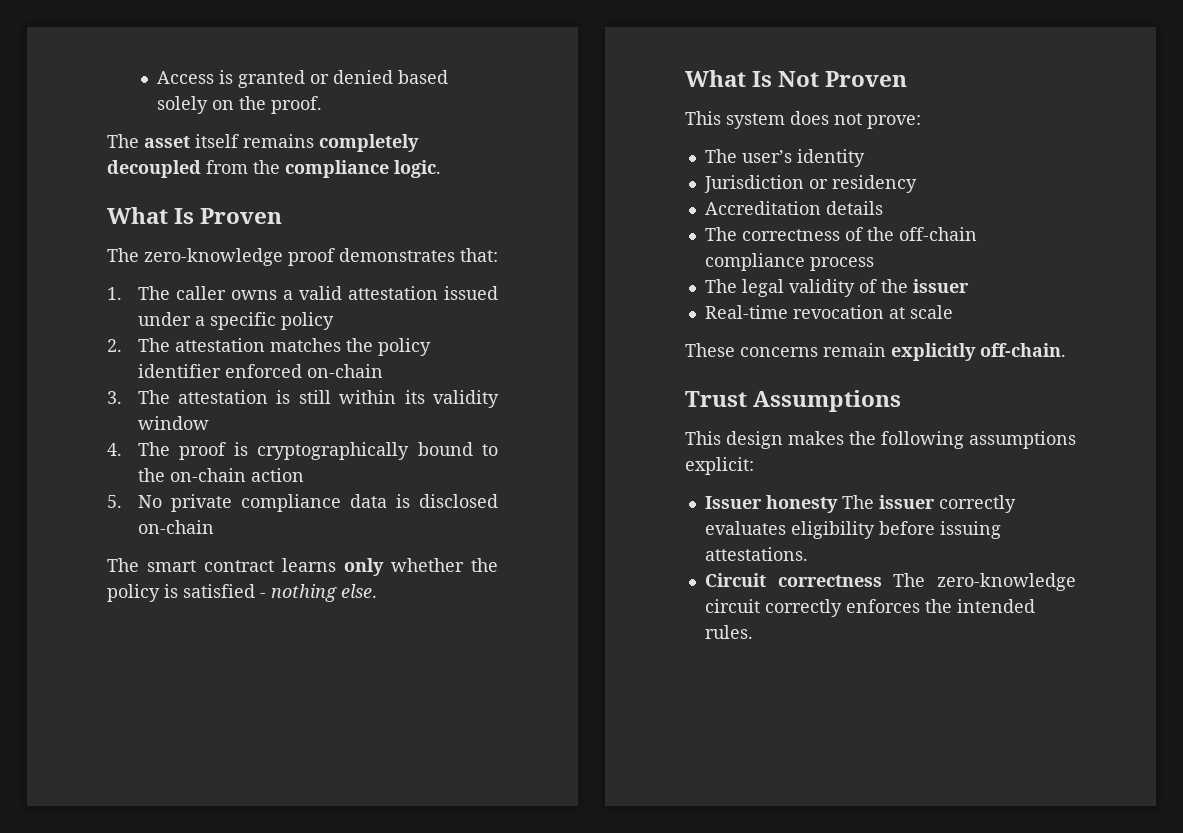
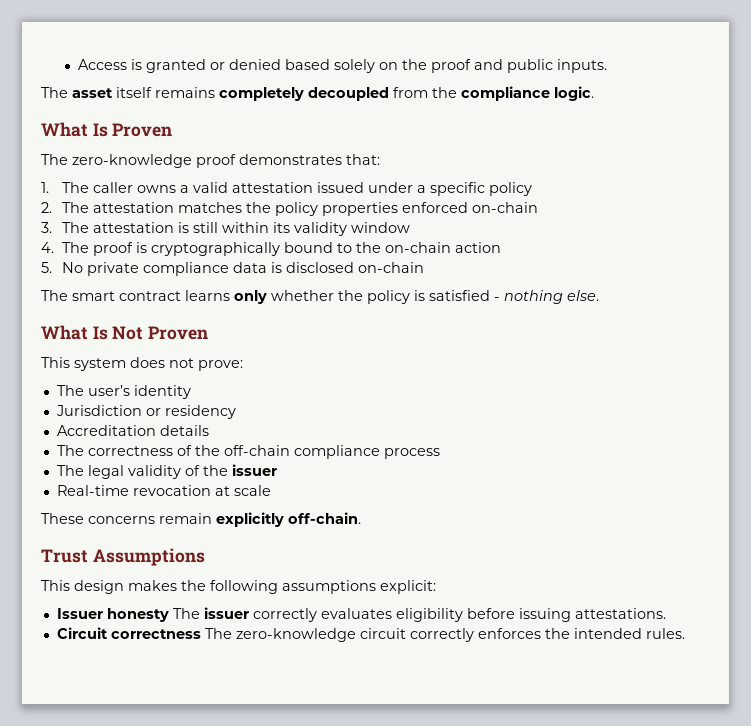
- Access is granted or denied based solely on the proof.
+ Access is granted or denied based solely on the proof and public inputs.
- 2. The attestation matches the policy identifier enforced on-chain
+ 2. The attestation matches the policy properties enforced on-chain

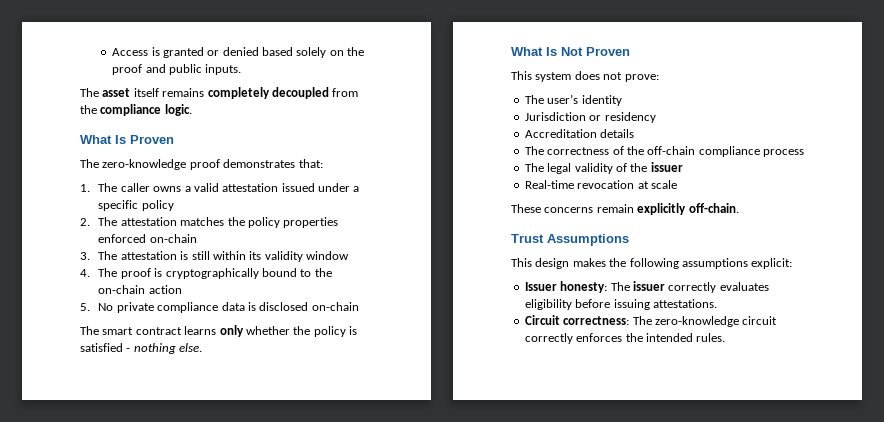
- Issuer honesty The issuer correctly evaluates eligibility before issuing attestations.
+ Issuer honesty: The issuer correctly evaluates eligibility before issuing attestations.
- Circuit correctness The zero-knowledge circuit correctly enforces the intended rules.
+ Circuit correctness: The zero-knowledge circuit correctly enforces the intended rules.

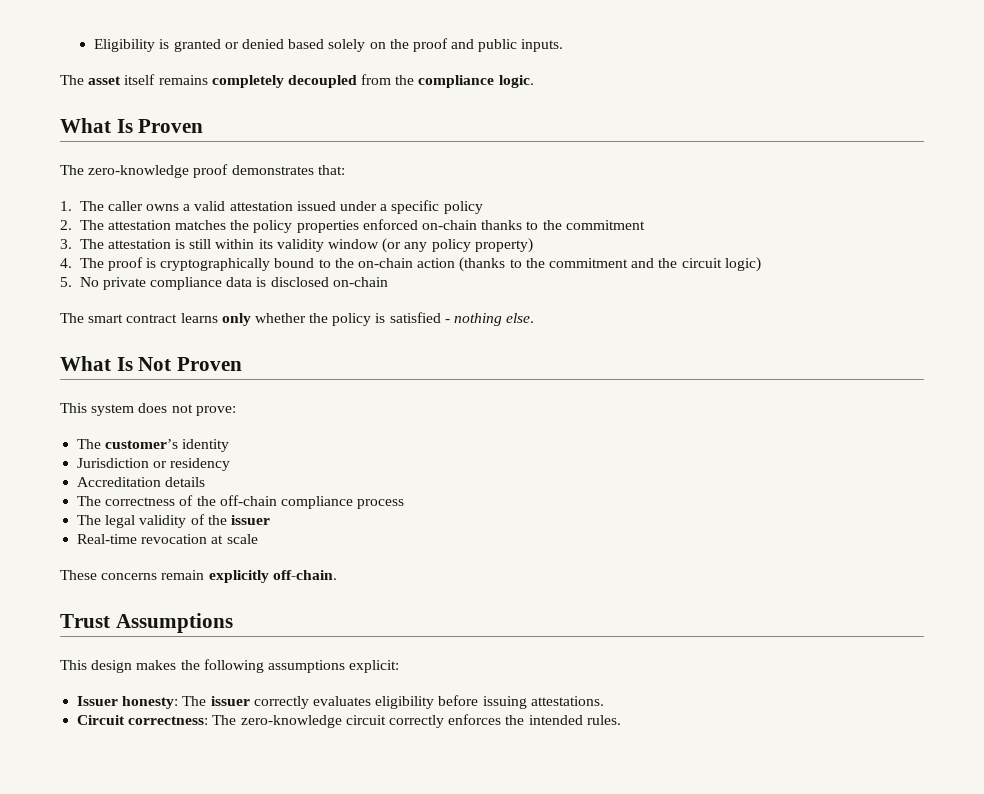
- Access is granted or denied based solely on the proof and public inputs.
+ Eligibility is granted or denied based solely on the proof and public inputs.
- 2. The attestation matches the policy properties enforced on-chain
+ 2. The attestation matches the policy properties enforced on-chain thanks to the commitment
- 3. The attestation is still within its validity window
+ 3. The attestation is still within its validity window (or any policy property)
- 4. The proof is cryptographically bound to the on-chain action
+ 4. The proof is cryptographically bound to the on-chain action (thanks to the commitment and the circuit logic)
- The user’s identity
+ The customer’s identity

